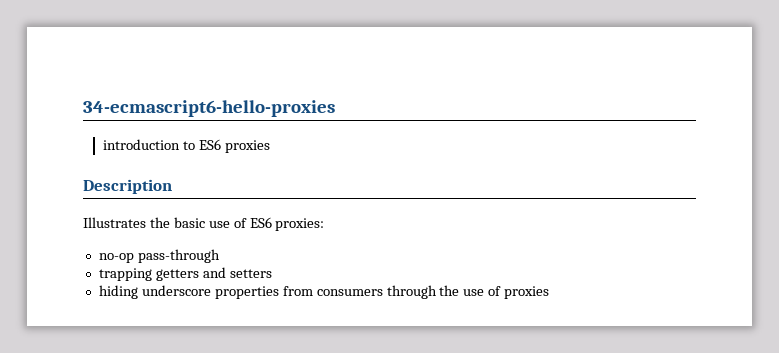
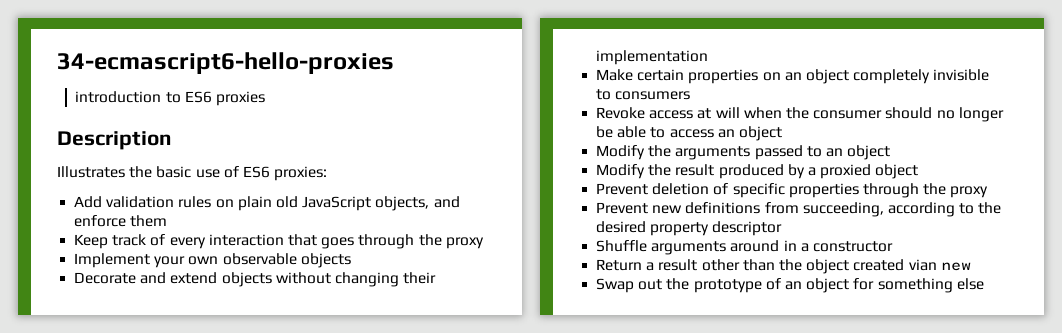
- no-op pass-through
- trapping getters and setters
- hiding underscore properties from consumers through the use of proxies
+ Add validation rules on plain old JavaScript objects, and enforce them
+ Keep track of every interaction that goes through the proxy
+ Implement your own observable objects
+ Decorate and extend objects without changing their implementation
+ Make certain properties on an object completely invisible to consumers
+ Revoke access at will when the consumer should no longer be able to access an object
+ Modify the arguments passed to an object
+ Modify the result produced by a proxied object
+ Prevent deletion of specific properties through the proxy
+ Prevent new definitions from succeeding, according to the desired property descriptor
+ Shuffle arguments around in a constructor
+ Return a result other than the object created vian new
+ Swap out the prototype of an object for something else

